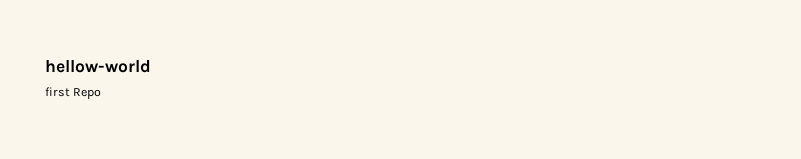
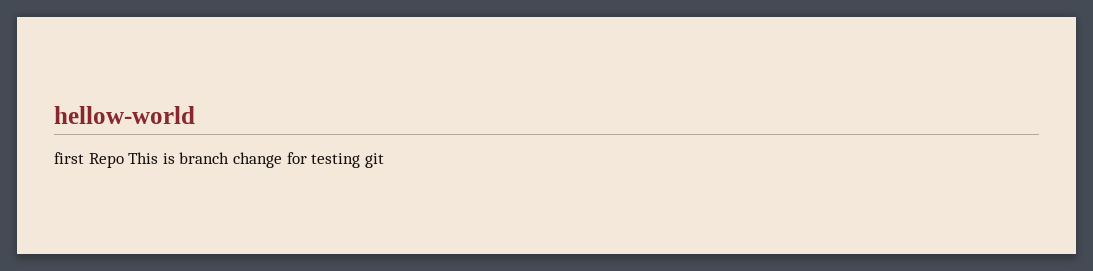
- first Repo
+ first Repo This is branch change for testing git

